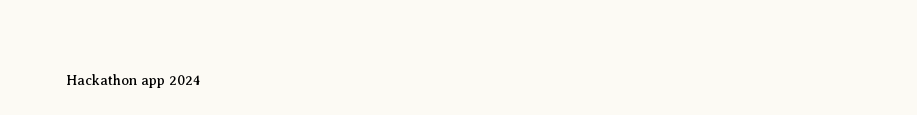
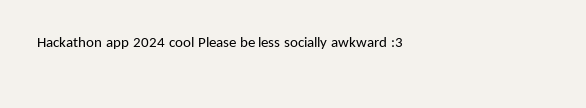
- Hackathon app 2024
+ Hackathon app 2024 cool Please be less socially awkward :3

